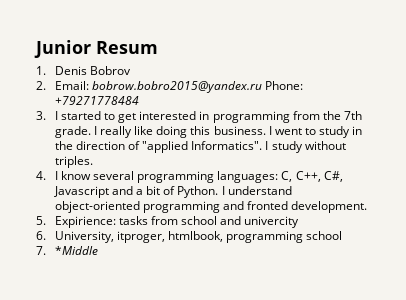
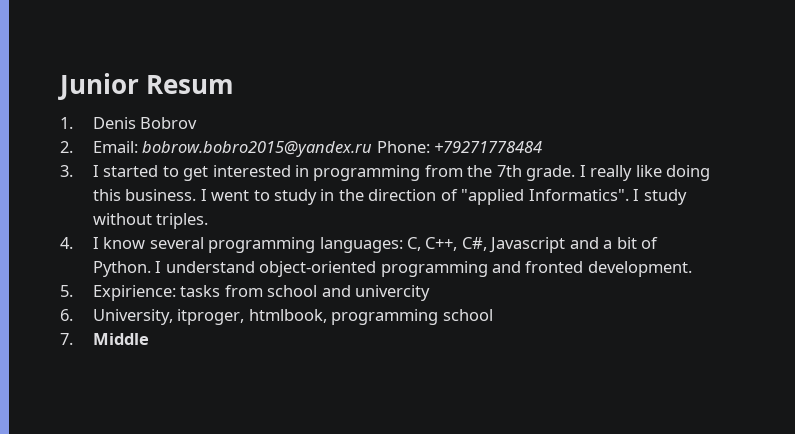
- 7. *Middle
+ 7. Middle

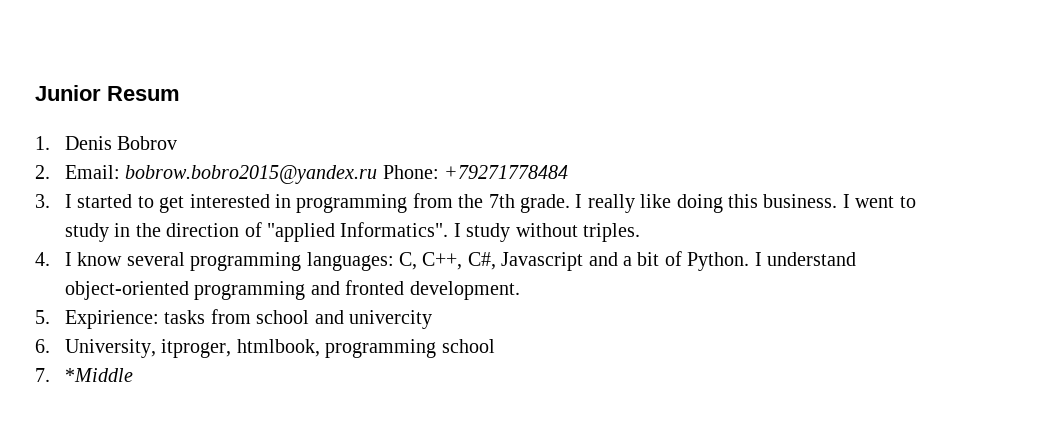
- 7. Middle
+ 7. *Middle

